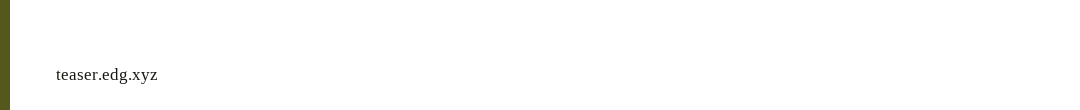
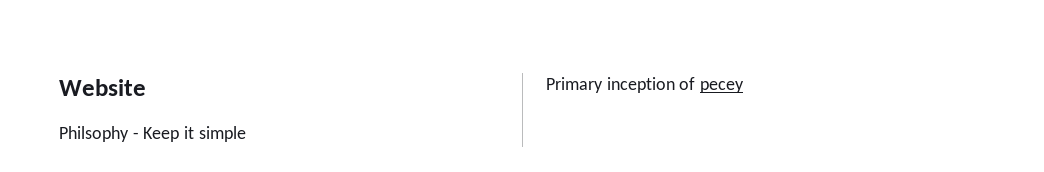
- teaser.edg.xyz
+ Website
+ Philsophy - Keep it simple
+ Primary inception of pecey

